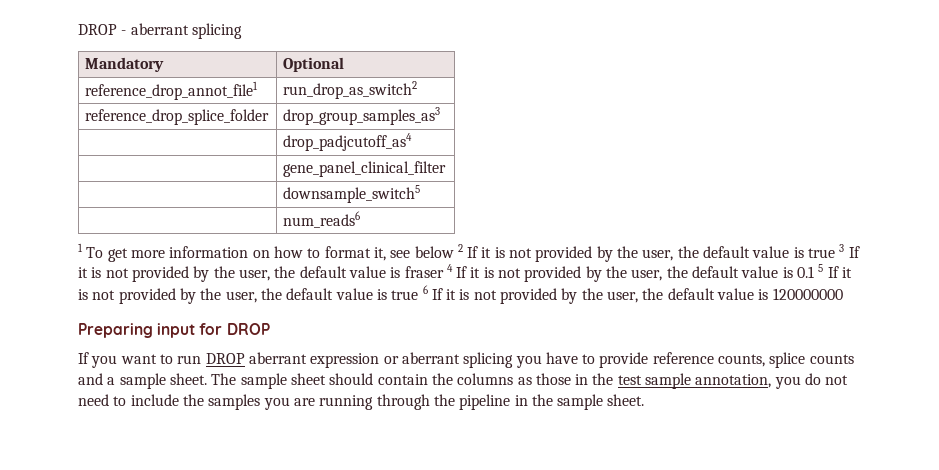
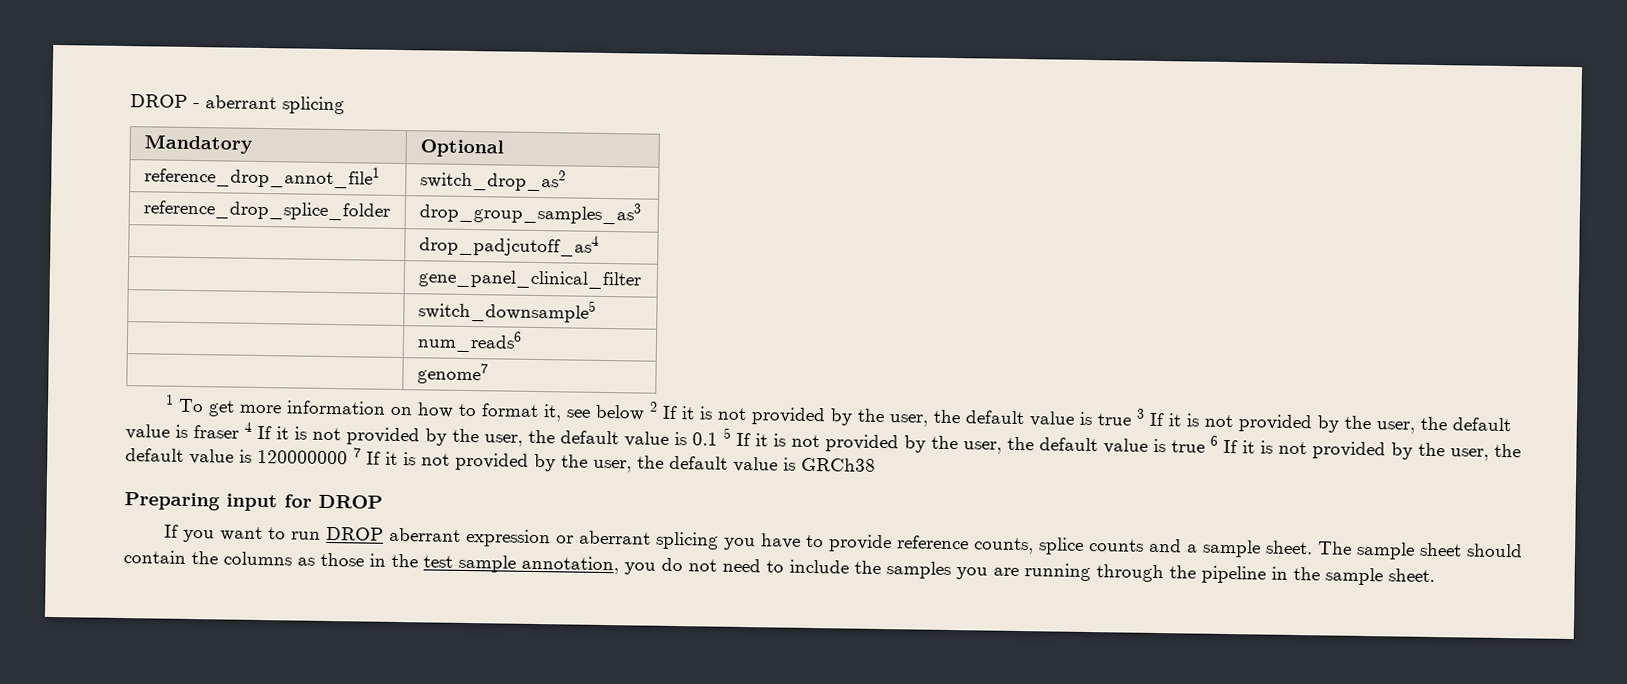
- reference_drop_annot_file1 | run_drop_as_switch2
+ reference_drop_annot_file1 | switch_drop_as2
- | downsample_switch5
+ | switch_downsample5
+ | genome7
- 1 To get more information on how to format it, see below 2 If it is not provided by the user, the default value is true 3 If it is not provided by the user, the default value is fraser 4 If it is not provided by the user, the default value is 0.1 5 If it is not provided by the user, the default value is true 6 If it is not provided by the user, the default value is 120000000
+ 1 To get more information on how to format it, see below 2 If it is not provided by the user, the default value is true 3 If it is not provided by the user, the default value is fraser 4 If it is not provided by the user, the default value is 0.1 5 If it is not provided by the user, the default value is true 6 If it is not provided by the user, the default value is 120000000 7 If it is not provided by the user, the default value is GRCh38

